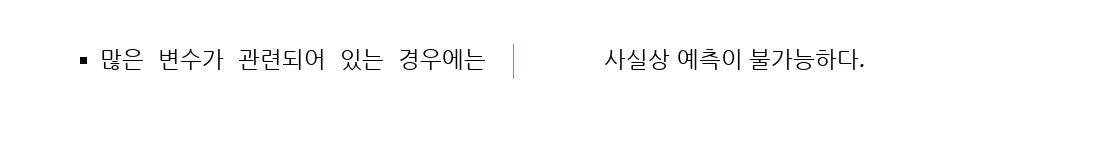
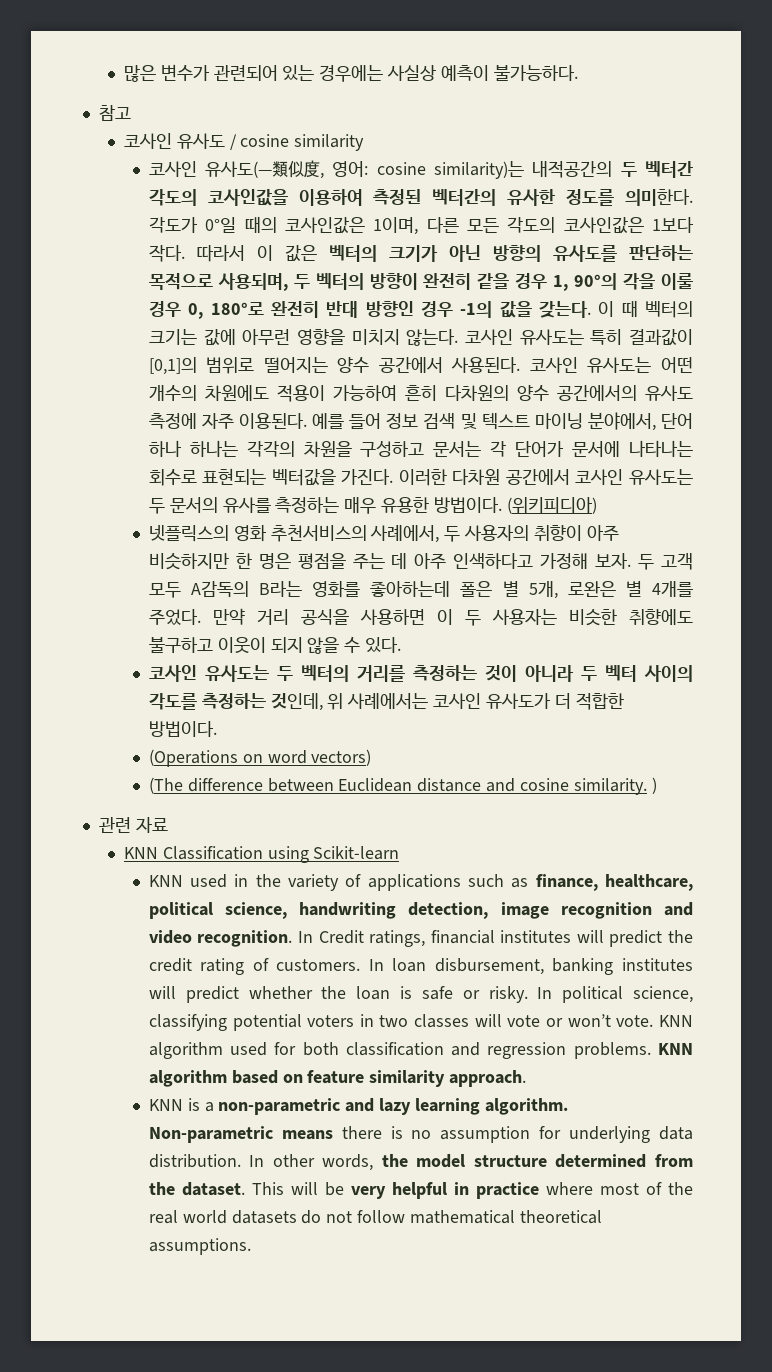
+ 참고
+ 코사인 유사도 / cosine similarity
+ 코사인 유사도(―類似度, 영어: cosine similarity)는 내적공간의 두 벡터간 각도의 코사인값을 이용하여 측정된 벡터간의 유사한 정도를 의미한다. 각도가 0°일 때의 코사인값은 1이며, 다른 모든 각도의 코사인값은 1보다 작다. 따라서 이 값은 벡터의 크기가 아닌 방향의 유사도를 판단하는 목적으로 사용되며, 두 벡터의 방향이 완전히 같을 경우 1, 90°의 각을 이룰 경우 0, 180°로 완전히 반대 방향인 경우 -1의 값을 갖는다. 이 때 벡터의 크기는 값에 아무런 영향을 미치지 않는다. 코사인 유사도는 특히 결과값이 [0,1]의 범위로 떨어지는 양수 공간에서 사용된다. 코사인 유사도는 어떤 개수의 차원에도 적용이 가능하여 흔히 다차원의 양수 공간에서의 유사도 측정에 자주 이용된다. 예를 들어 정보 검색 및 텍스트 마이닝 분야에서, 단어 하나 하나는 각각의 차원을 구성하고 문서는 각 단어가 문서에 나타나는 회수로 표현되는 벡터값을 가진다. 이러한 다차원 공간에서 코사인 유사도는 두 문서의 유사를 측정하는 매우 유용한 방법이다. (위키피디아)
+ 넷플릭스의 영화 추천서비스의 사례에서, 두 사용자의 취향이 아주 비슷하지만 한 명은 평점을 주는 데 아주 인색하다고 가정해 보자. 두 고객 모두 A감독의 B라는 영화를 좋아하는데 폴은 별 5개, 로완은 별 4개를 주었다. 만약 거리 공식을 사용하면 이 두 사용자는 비슷한 취향에도 불구하고 이웃이 되지 않을 수 있다.
+ 코사인 유사도는 두 벡터의 거리를 측정하는 것이 아니라 두 벡터 사이의 각도를 측정하는 것인데, 위 사례에서는 코사인 유사도가 더 적합한 방법이다.
+ (Operations on word vectors)
+ (The difference between Euclidean distance and cosine similarity. )
+ 관련 자료
+ KNN Classification using Scikit-learn
+ KNN used in the variety of applications such as finance, healthcare, political science, handwriting detection, image recognition and video recognition. In Credit ratings, financial institutes will predict the credit rating of customers. In loan disbursement, banking institutes will predict whether the loan is safe or risky. In political science, classifying potential voters in two classes will vote or won’t vote. KNN algorithm used for both classification and regression problems. KNN algorithm based on feature similarity approach.
+ KNN is a non-parametric and lazy learning algorithm. Non-parametric means there is no assumption for underlying data distribution. In other words, the model structure determined from the dataset. This will be very helpful in practice where most of the real world datasets do not follow mathematical theoretical assumptions.

